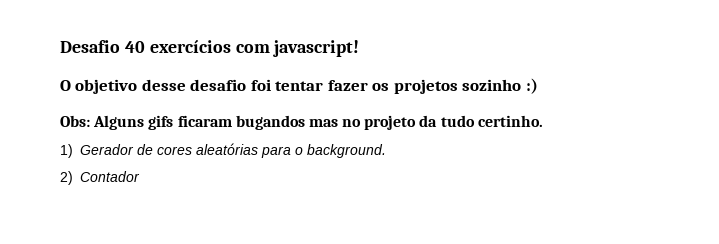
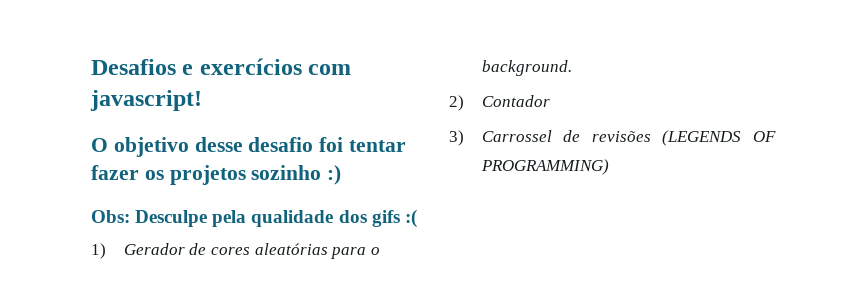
- Desafio 40 exercícios com javascript!
+ Desafios e exercícios com javascript!
- Obs: Alguns gifs ficaram bugandos mas no projeto da tudo certinho.
+ Obs: Desculpe pela qualidade dos gifs :(
+ 3) Carrossel de revisões (LEGENDS OF PROGRAMMING)

